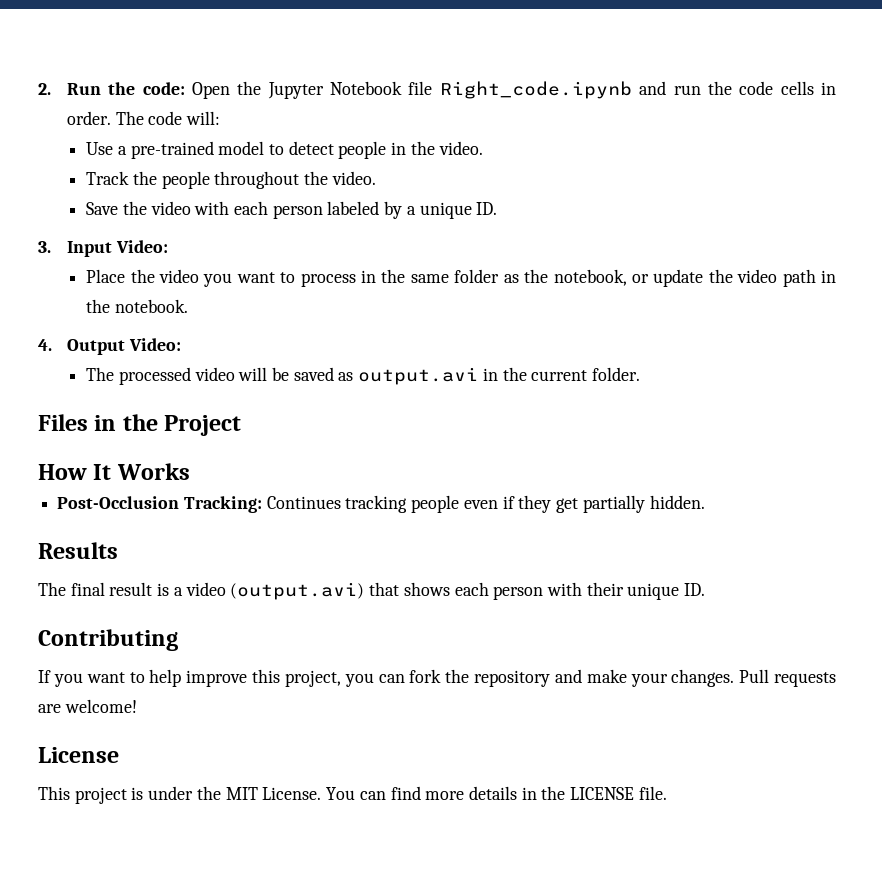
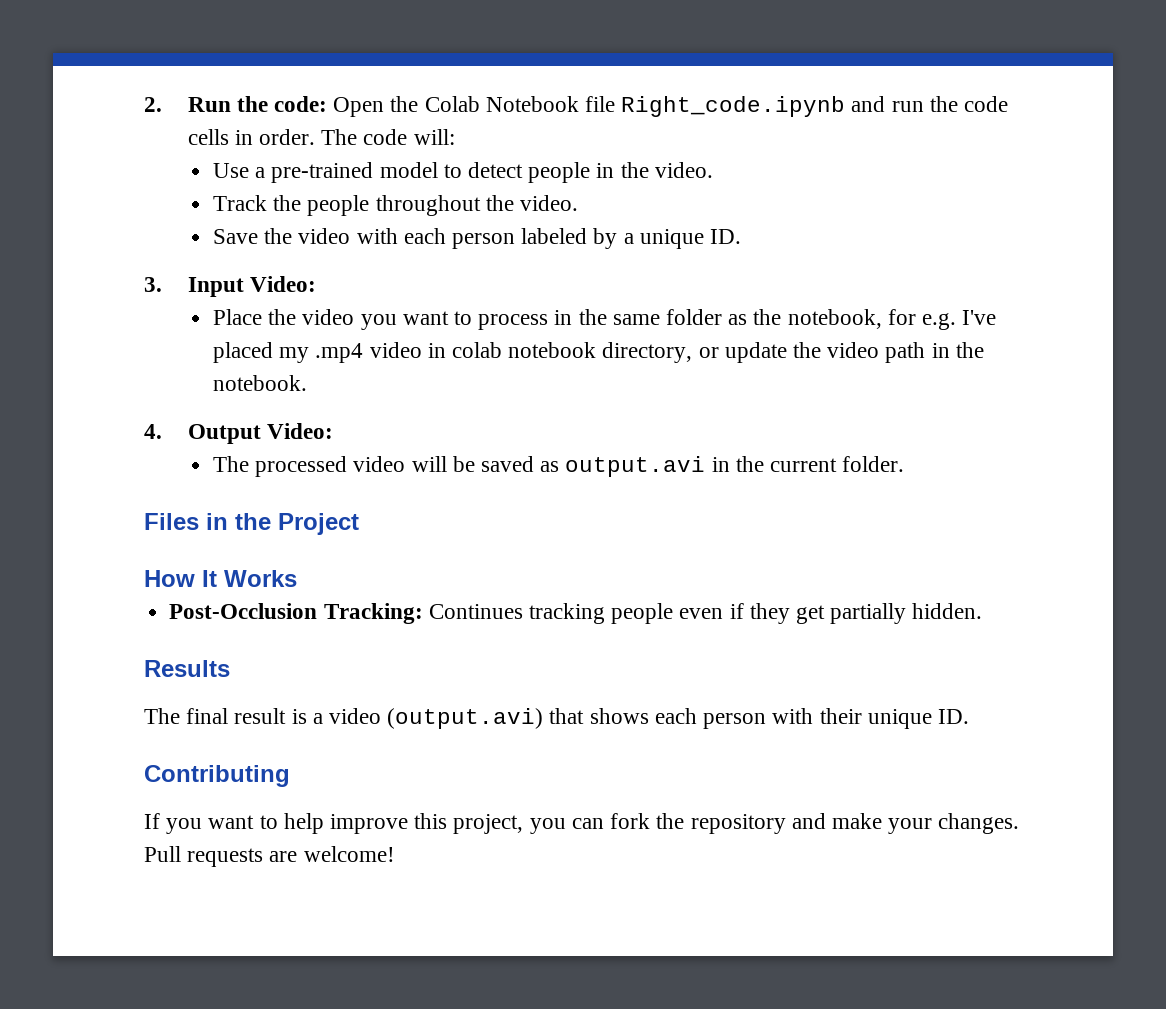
- 2. Run the code: Open the Jupyter Notebook file Right_code.ipynb and run the code cells in order.
+ 2. Run the code: Open the Colab Notebook file Right_code.ipynb and run the code cells in order.
- Place the video you want to process in the same folder as the notebook, or update the video path in the notebook.
+ Place the video you want to process in the same folder as the notebook, for e.g. I've placed my .mp4 video in colab notebook directory, or update the video path in the notebook.
- License
- This project is under the MIT License. You can find more details in the LICENSE file.

